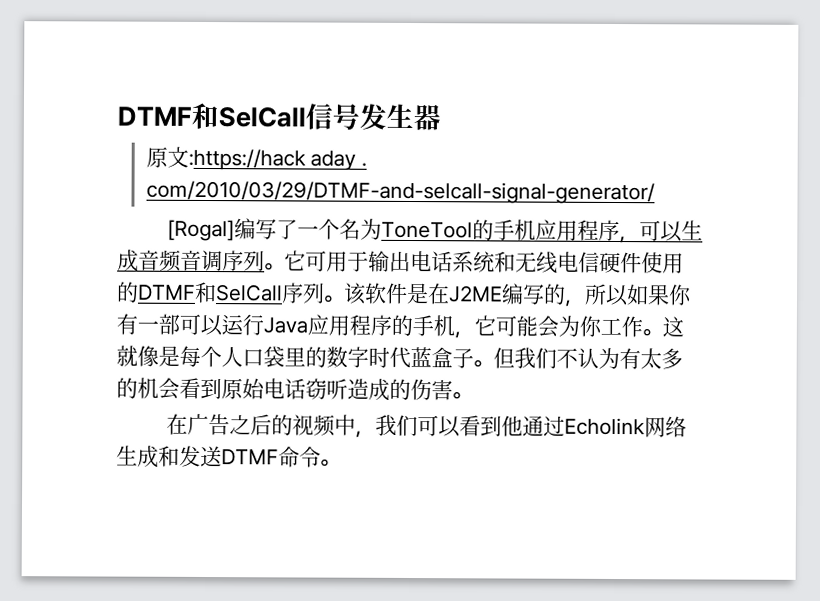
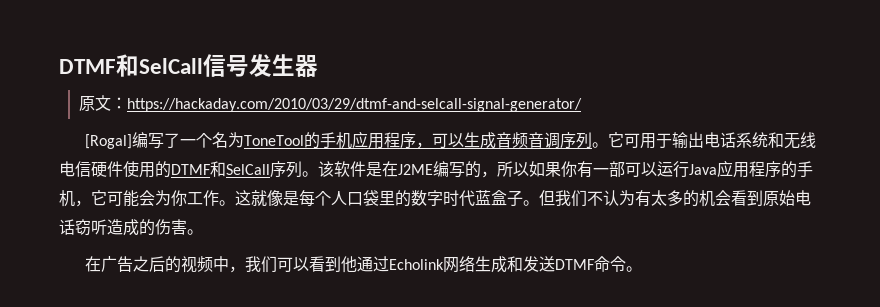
- 原文:https://hack aday . com/2010/03/29/DTMF-and-selcall-signal-generator/
+ 原文：https://hackaday.com/2010/03/29/dtmf-and-selcall-signal-generator/

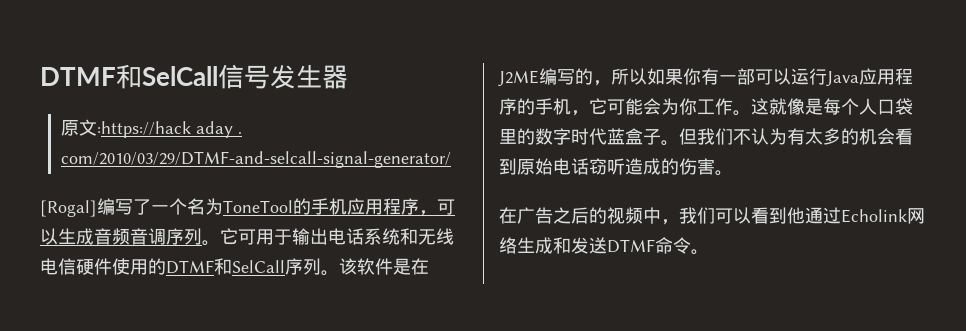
- 原文：https://hackaday.com/2010/03/29/dtmf-and-selcall-signal-generator/
+ 原文:https://hack aday . com/2010/03/29/DTMF-and-selcall-signal-generator/

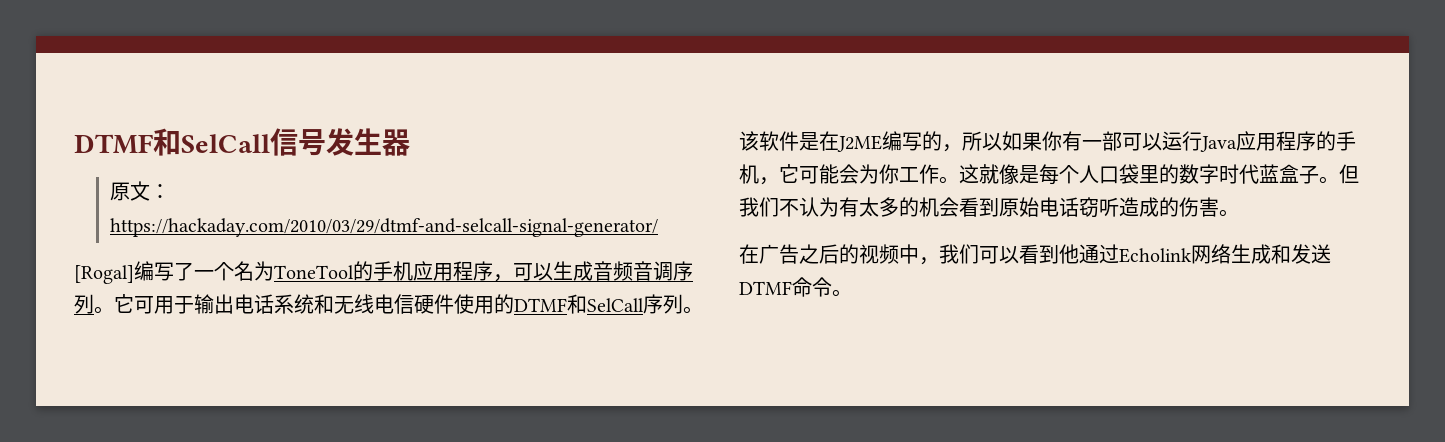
- 原文:https://hack aday . com/2010/03/29/DTMF-and-selcall-signal-generator/
+ 原文：https://hackaday.com/2010/03/29/dtmf-and-selcall-signal-generator/

